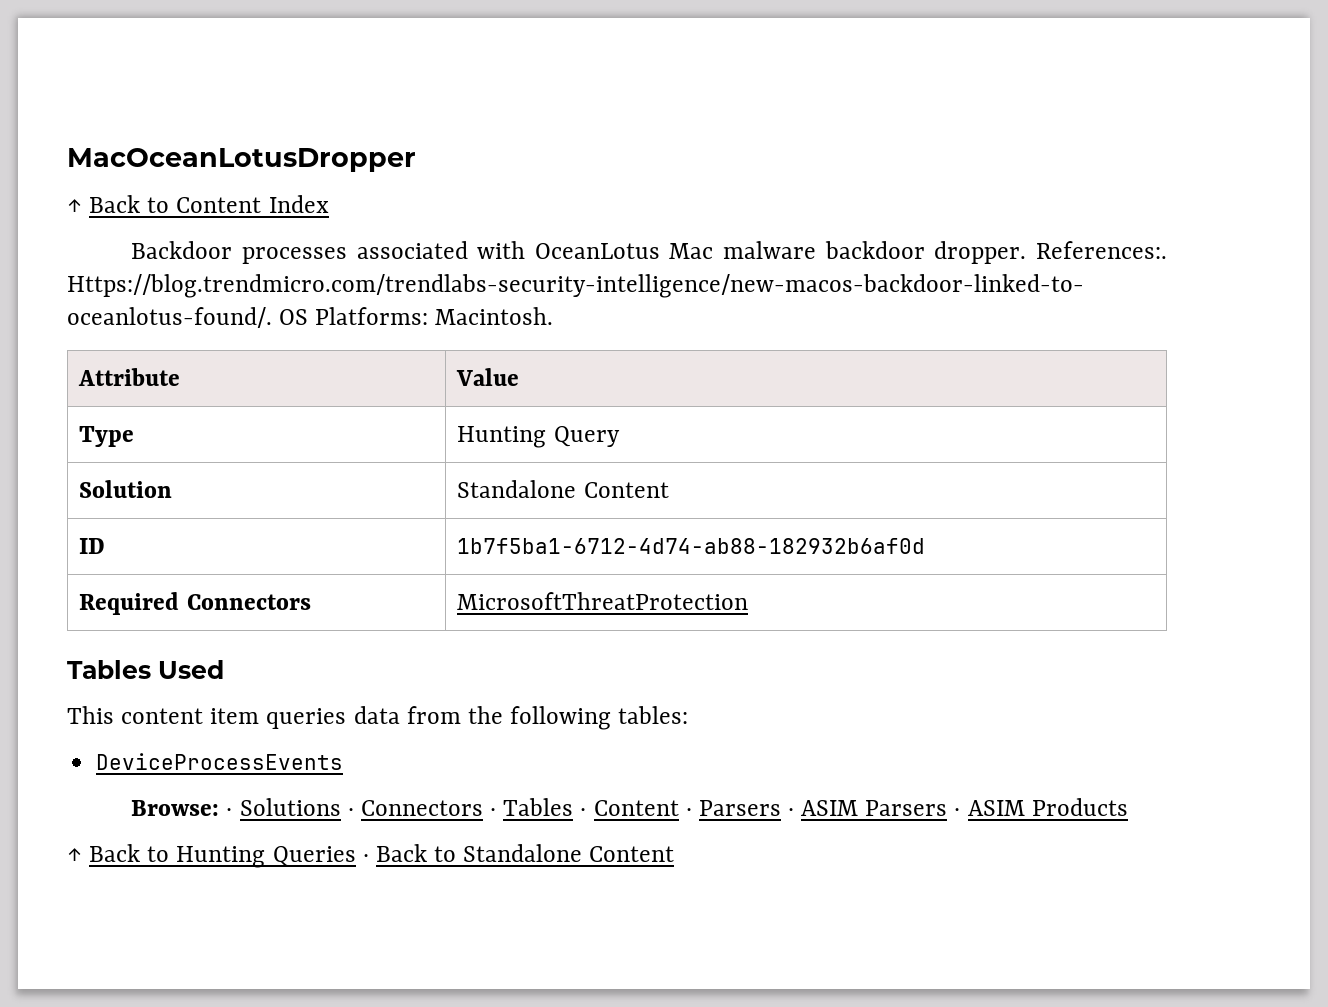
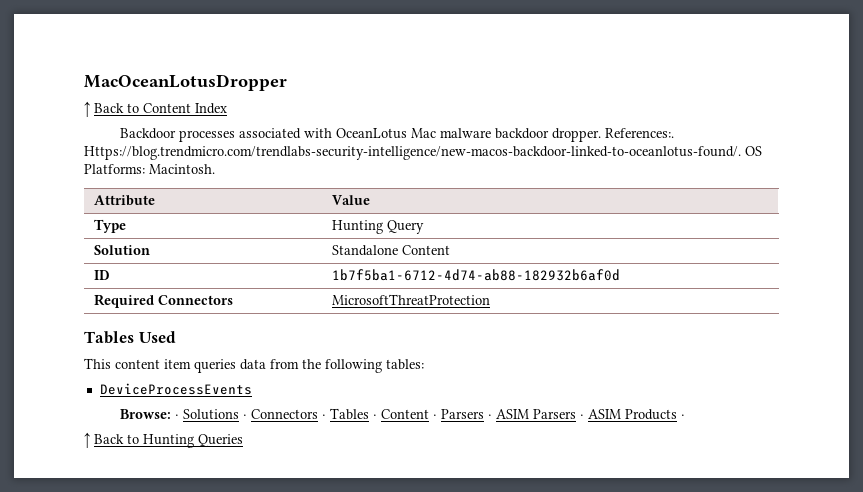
- Browse: · Solutions · Connectors · Tables · Content · Parsers · ASIM Parsers · ASIM Products
+ Browse: · Solutions · Connectors · Tables · Content · Parsers · ASIM Parsers · ASIM Products ·
- ↑ Back to Hunting Queries · Back to Standalone Content
+ ↑ Back to Hunting Queries

